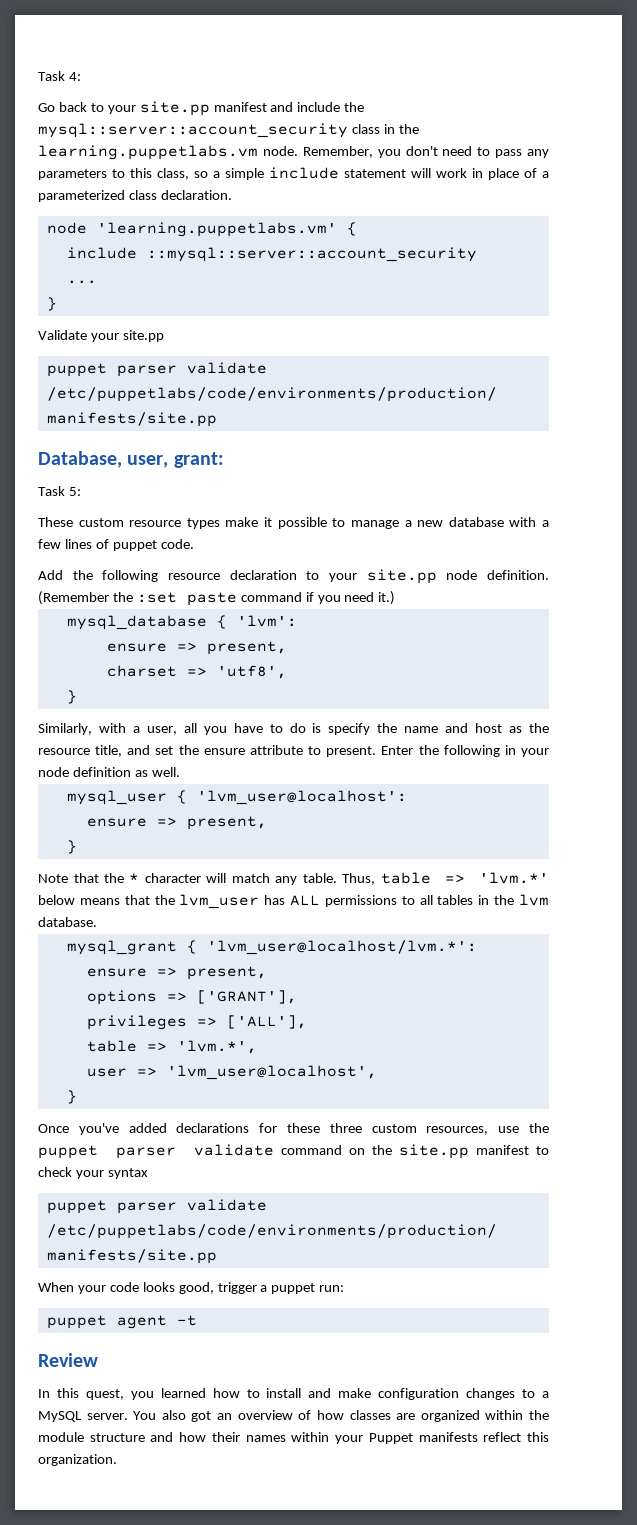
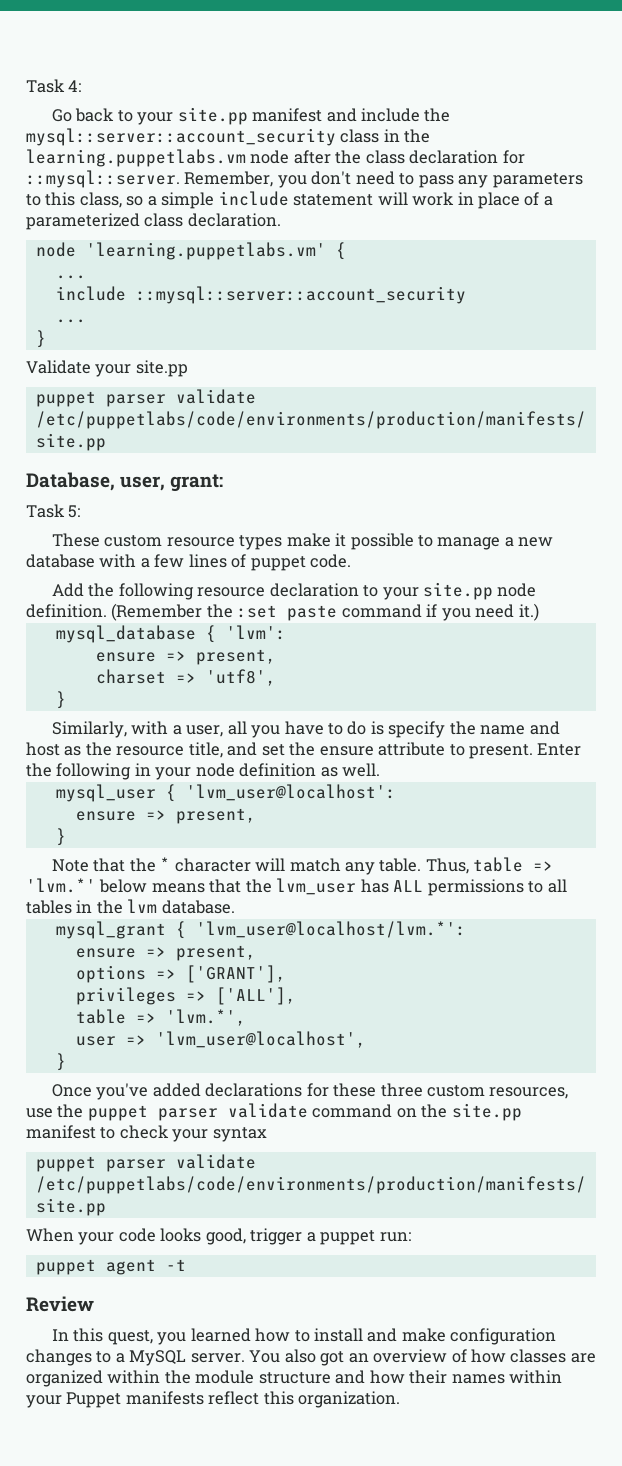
- Go back to your site.pp manifest and include the mysql::server::account_security class in the learning.puppetlabs.vm node.
+ Go back to your site.pp manifest and include the mysql::server::account_security class in the learning.puppetlabs.vm node after the class declaration for ::mysql::server.
  node 'learning.puppetlabs.vm' {
+ ...

